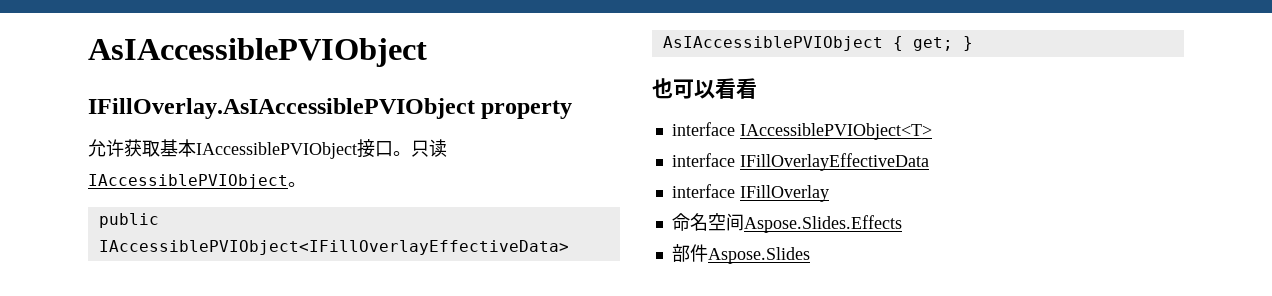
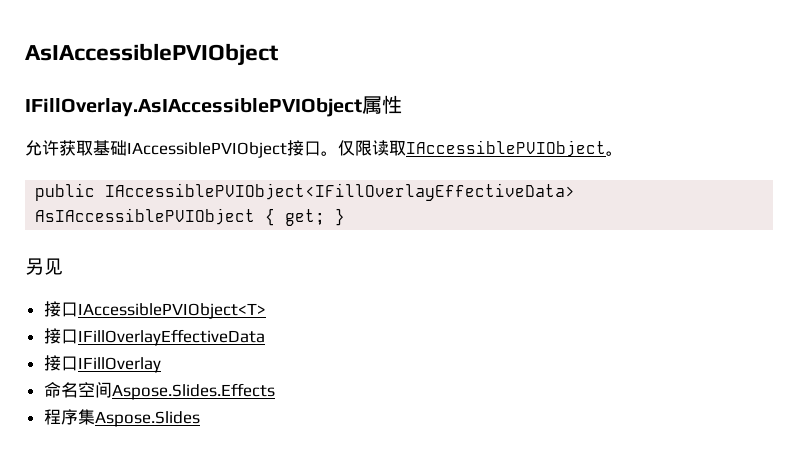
- IFillOverlay.AsIAccessiblePVIObject property
+ IFillOverlay.AsIAccessiblePVIObject属性
- 允许获取基本IAccessiblePVIObject接口。
+ 允许获取基础IAccessiblePVIObject接口。
- 只读IAccessiblePVIObject。
+ 仅限读取IAccessiblePVIObject。
- 也可以看看
- interface IAccessiblePVIObject<T>
+ 另见
+ 接口IAccessiblePVIObject<T>
- interface IFillOverlayEffectiveData
+ 接口IFillOverlayEffectiveData
- interface IFillOverlay
+ 接口IFillOverlay
- 部件Aspose.Slides
+ 程序集Aspose.Slides

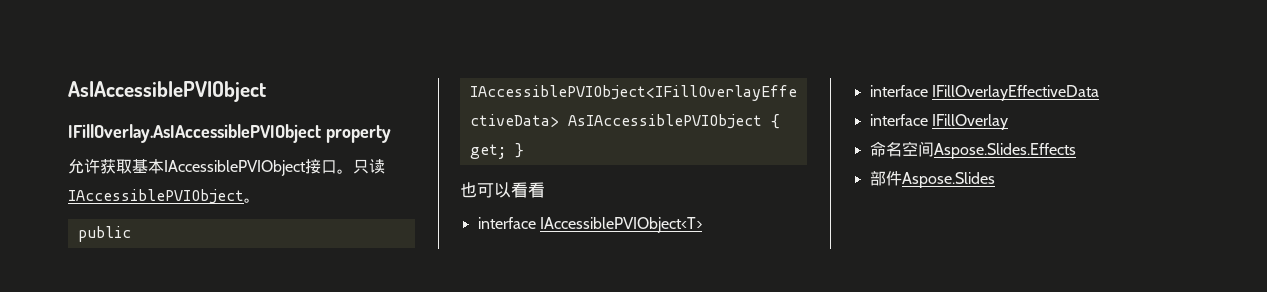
- IFillOverlay.AsIAccessiblePVIObject属性
+ IFillOverlay.AsIAccessiblePVIObject property
- 允许获取基础IAccessiblePVIObject接口。
+ 允许获取基本IAccessiblePVIObject接口。
- 仅限读取IAccessiblePVIObject。
+ 只读IAccessiblePVIObject。
- 另见
- 接口IAccessiblePVIObject<T>
+ 也可以看看
+ interface IAccessiblePVIObject<T>
- 接口IFillOverlayEffectiveData
+ interface IFillOverlayEffectiveData
- 接口IFillOverlay
+ interface IFillOverlay
- 程序集Aspose.Slides
+ 部件Aspose.Slides

